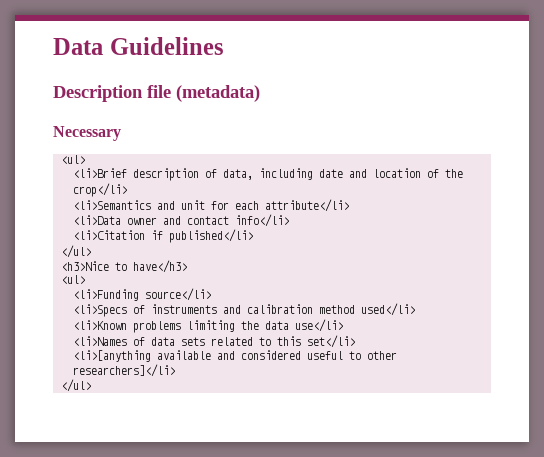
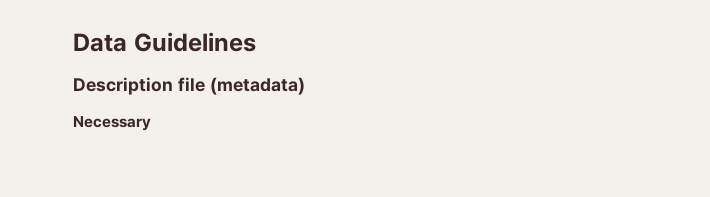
  Necessary
- <ul>
- <li>Brief description of data, including date and location of the crop</li>
- <li>Semantics and unit for each attribute</li>
- <li>Data owner and contact info</li>
- <li>Citation if published</li>
- </ul>
- <h3>Nice to have</h3>
- <ul>
- <li>Funding source</li>
- <li>Specs of instruments and calibration method used</li>
- <li>Known problems limiting the data use</li>
- <li>Names of data sets related to this set</li>
- <li>[anything available and considered useful to other researchers]</li>
- </ul>

